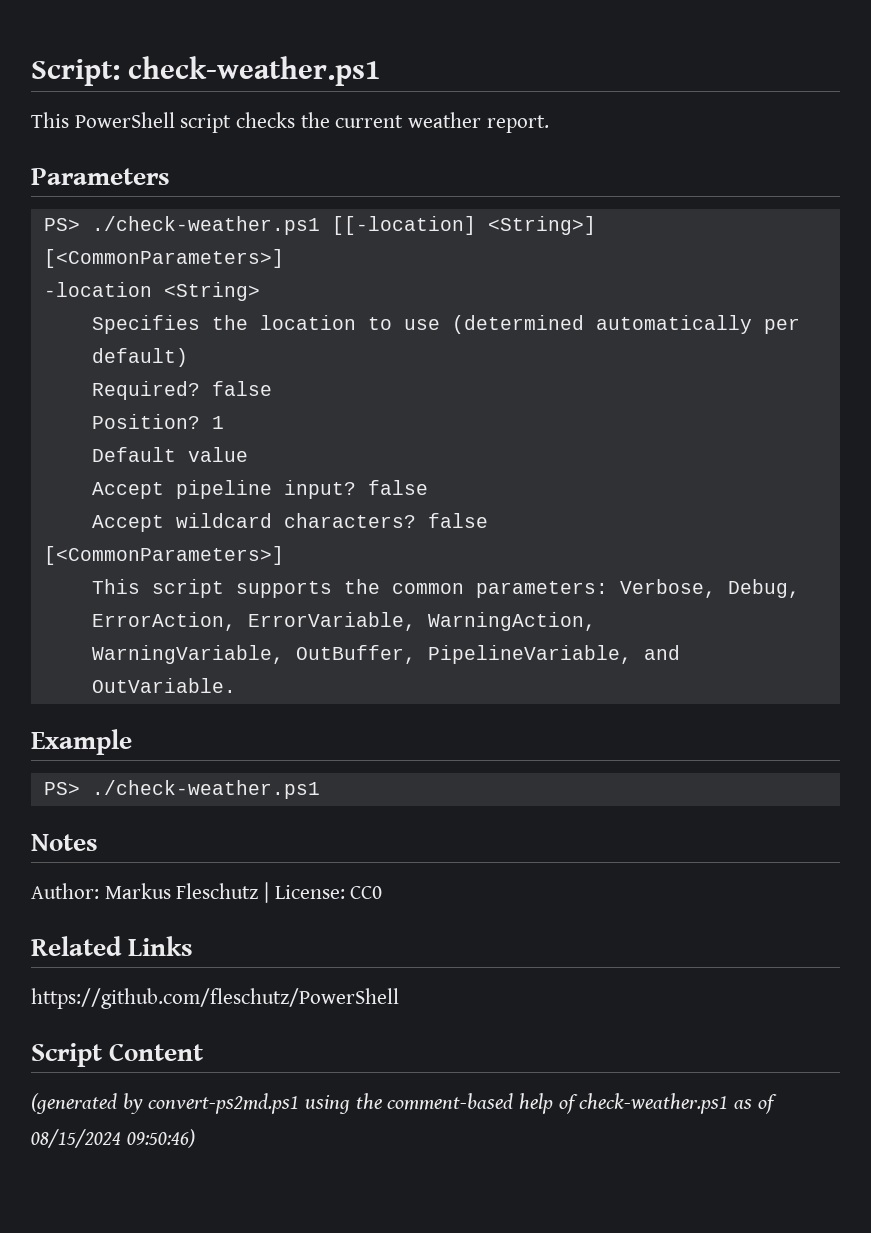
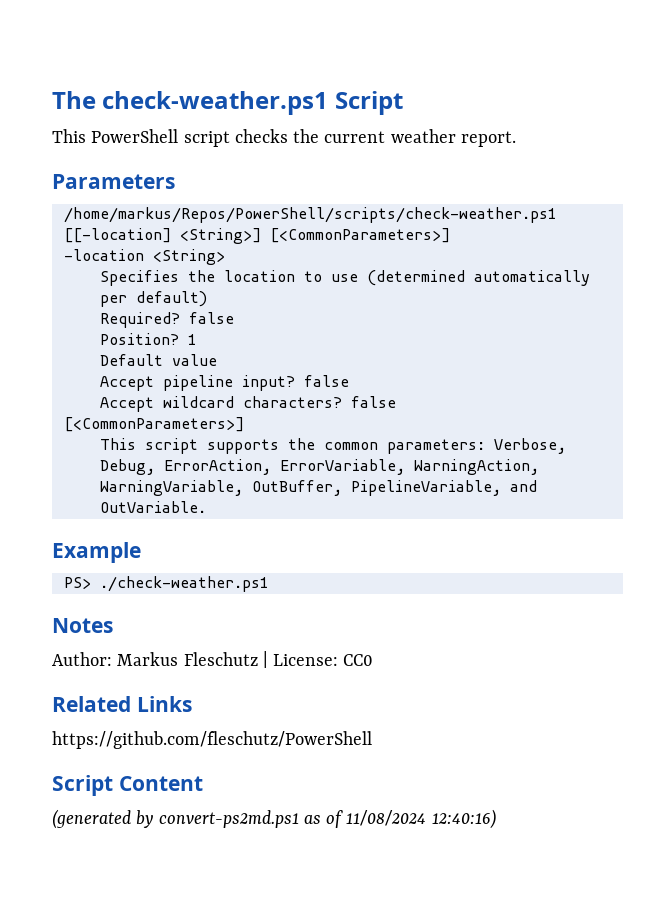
- Script: check-weather.ps1
+ The check-weather.ps1 Script
- PS> ./check-weather.ps1 [[-location] <String>] [<CommonParameters>]
+ /home/markus/Repos/PowerShell/scripts/check-weather.ps1 [[-location] <String>] [<CommonParameters>]
- (generated by convert-ps2md.ps1 using the comment-based help of check-weather.ps1 as of 08/15/2024 09:50:46)
+ (generated by convert-ps2md.ps1 as of 11/08/2024 12:40:16)

